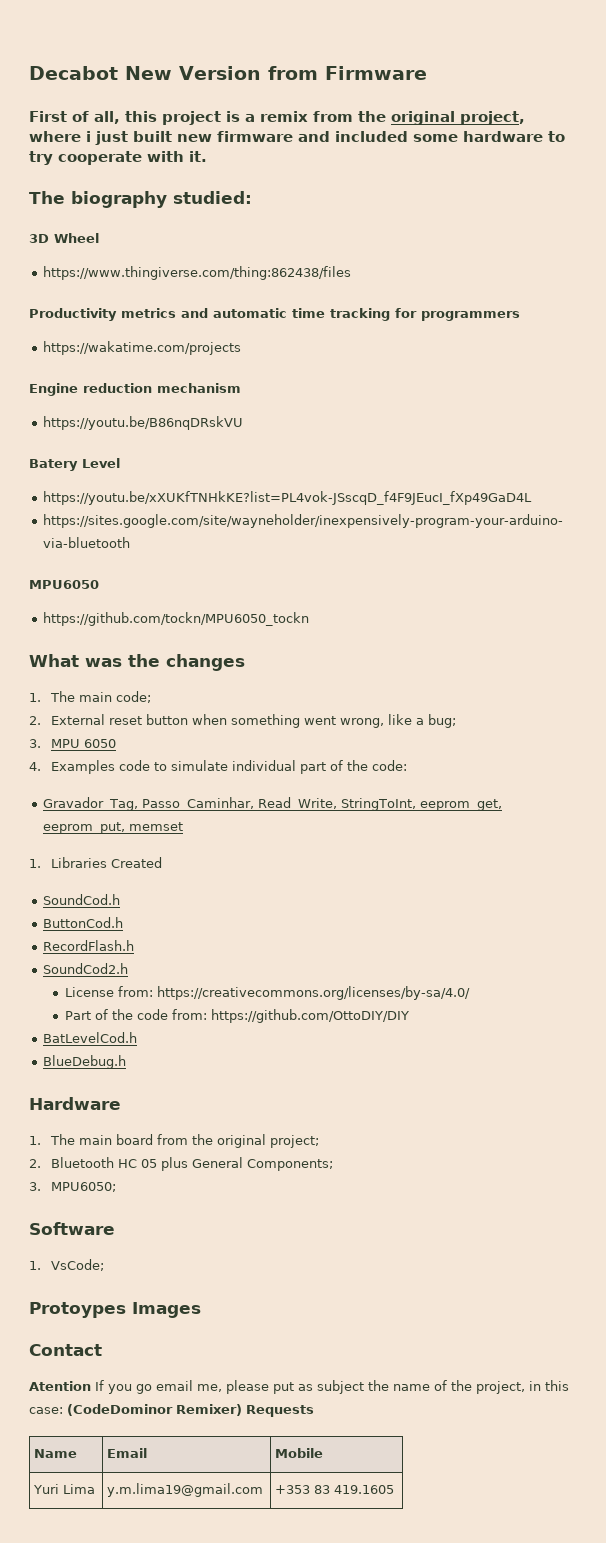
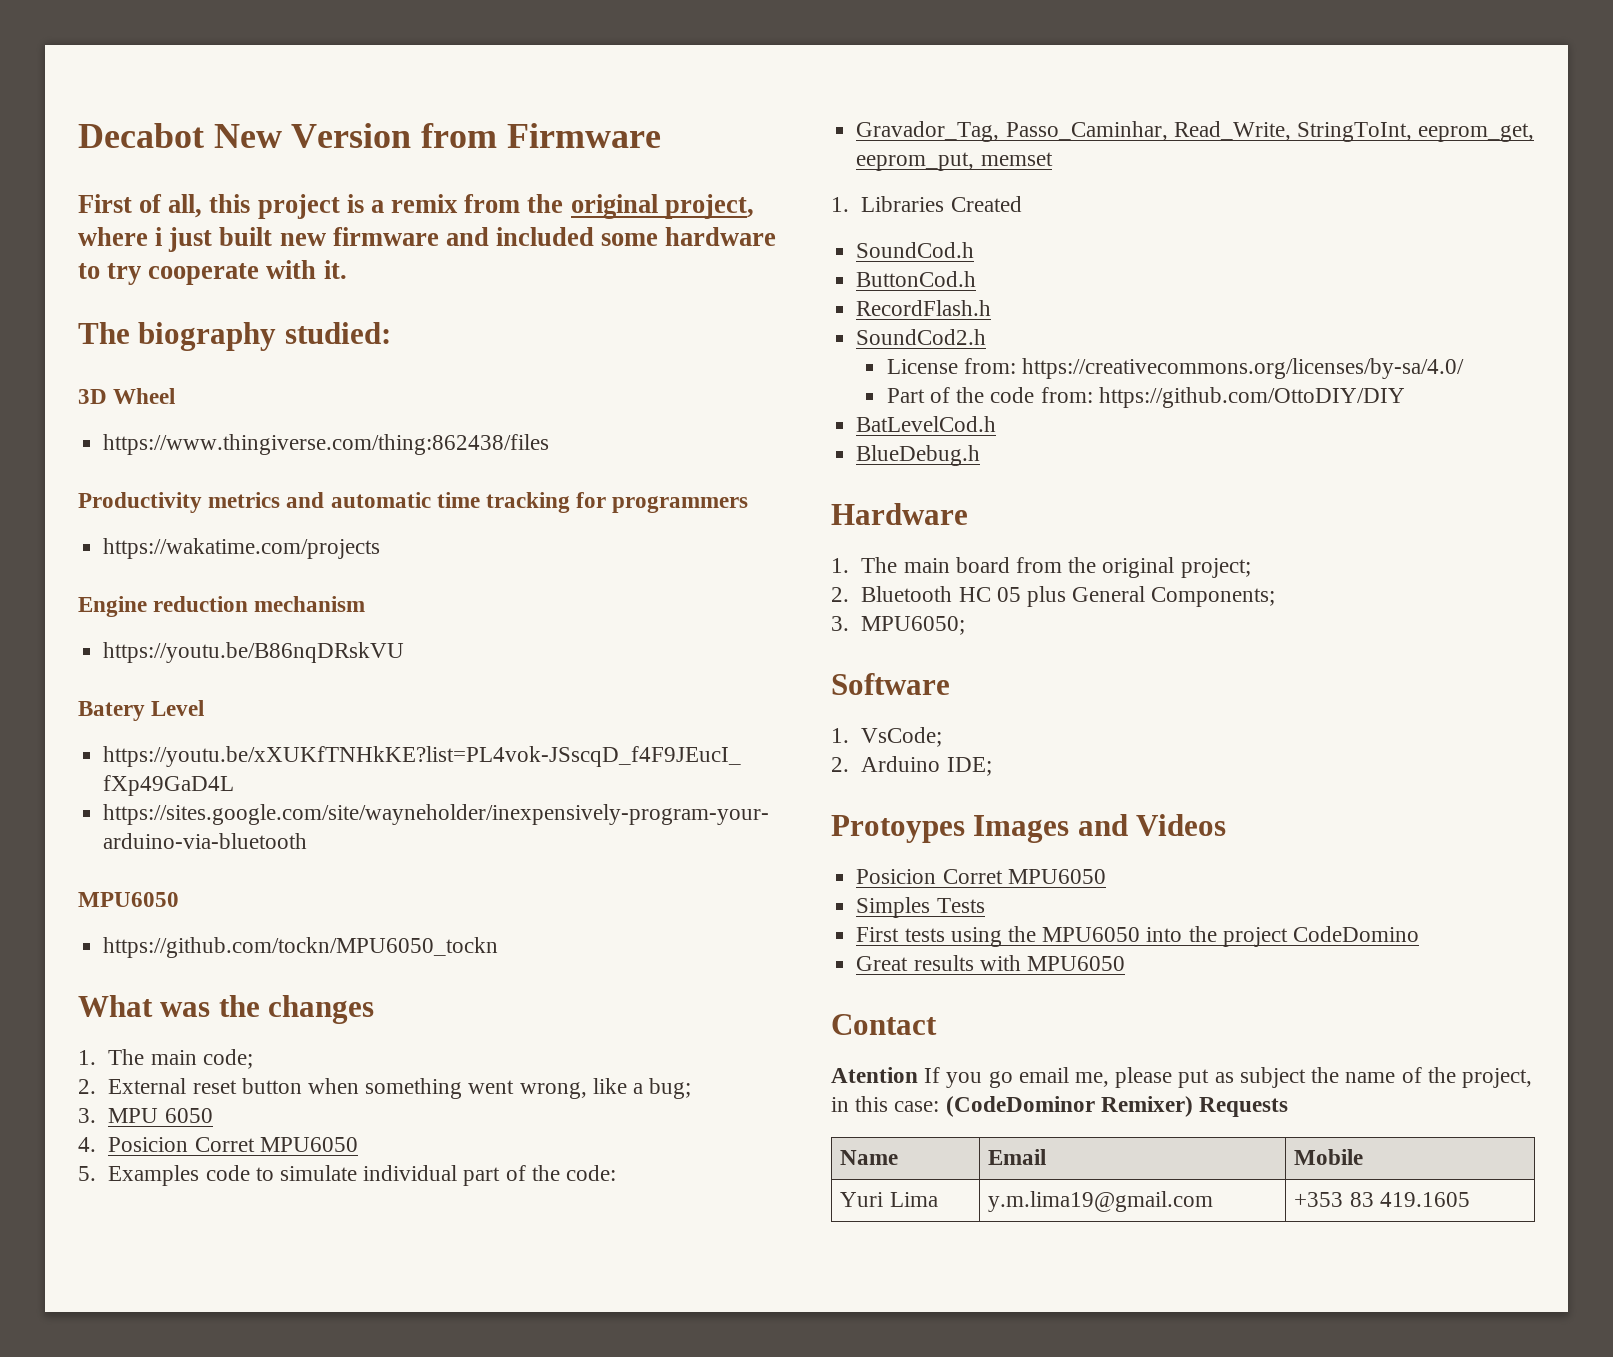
- 4. Examples code to simulate individual part of the code:
+ 4. Posicion Corret MPU6050
+ 5. Examples code to simulate individual part of the code:
+ 2. Arduino IDE;
- Protoypes Images
+ Protoypes Images and Videos
+ Posicion Corret MPU6050
+ Simples Tests
+ First tests using the MPU6050 into the project CodeDomino
+ Great results with MPU6050

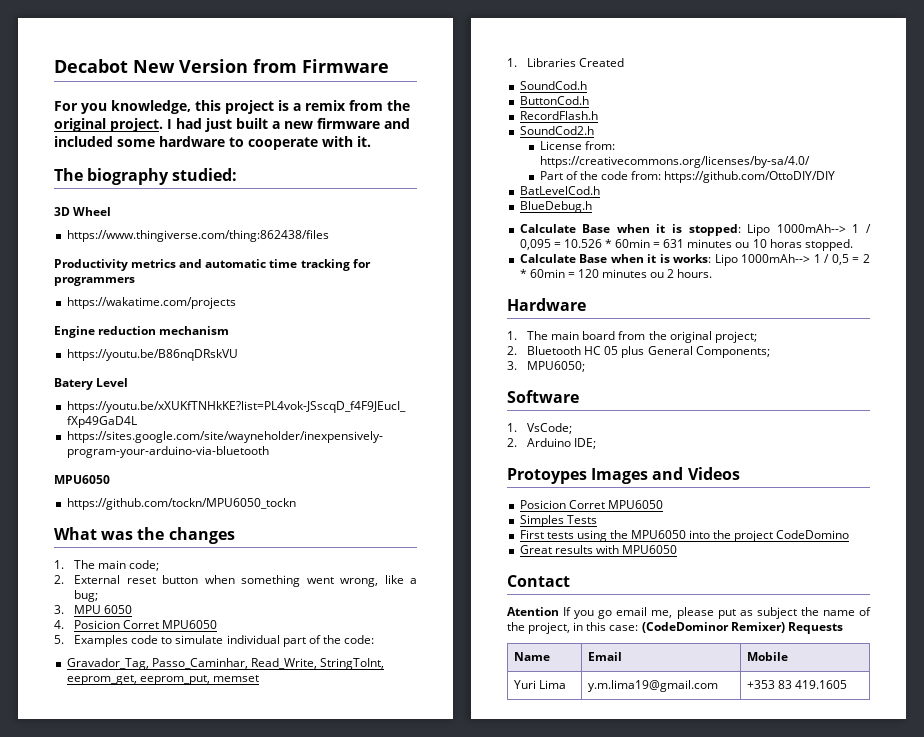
- First of all, this project is a remix from the original project, where i just built new firmware and included some hardware to try cooperate with it.
+ For you knowledge, this project is a remix from the original project. I had just built a new firmware and included some hardware to cooperate with it.
+ Calculate Base when it is stopped: Lipo 1000mAh--> 1 / 0,095 = 10.526 * 60min = 631 minutes ou 10 horas stopped.
+ Calculate Base when it is works: Lipo 1000mAh--> 1 / 0,5 = 2 * 60min = 120 minutes ou 2 hours.

